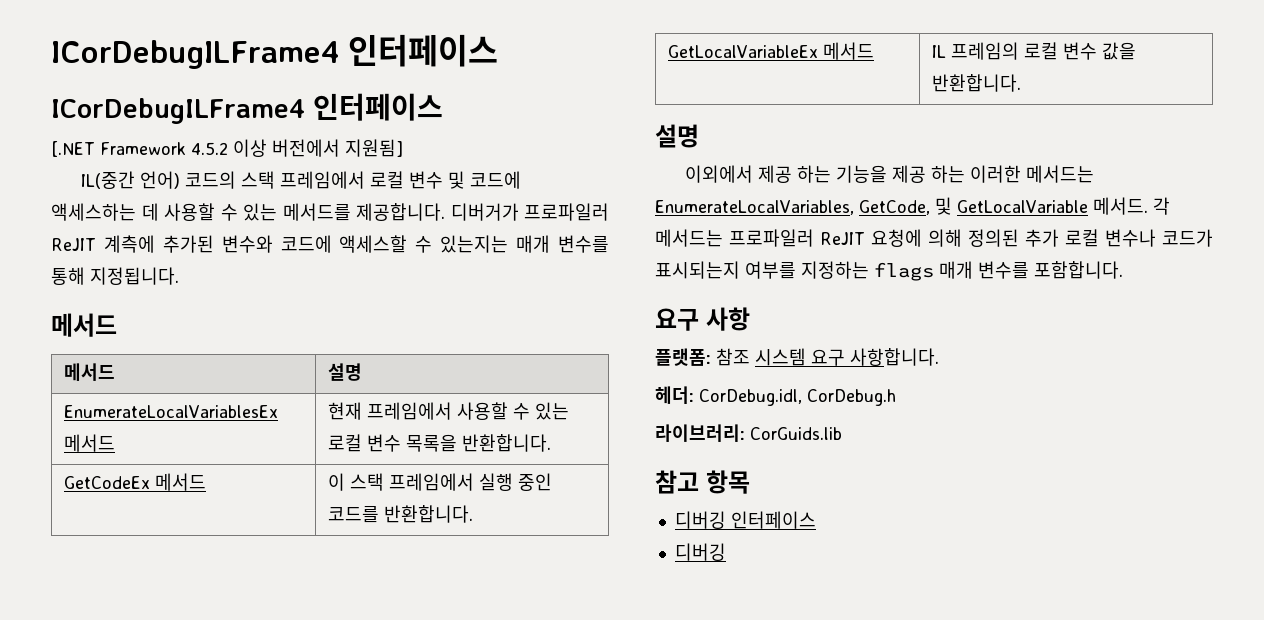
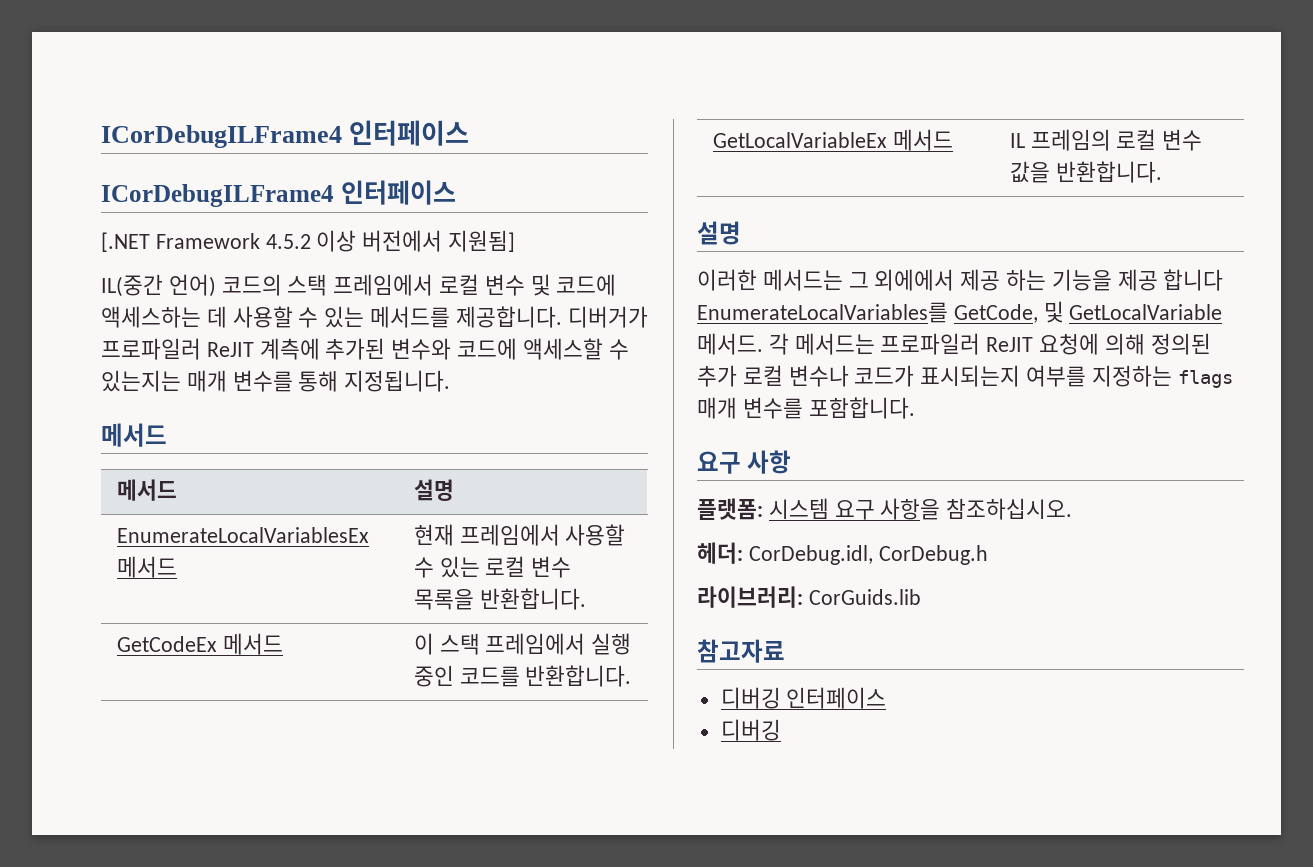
- 이외에서 제공 하는 기능을 제공 하는 이러한 메서드는 EnumerateLocalVariables, GetCode, 및 GetLocalVariable 메서드.
+ 이러한 메서드는 그 외에에서 제공 하는 기능을 제공 합니다 EnumerateLocalVariables를 GetCode, 및 GetLocalVariable 메서드.
- 플랫폼: 참조 시스템 요구 사항합니다.
+ 플랫폼: 시스템 요구 사항을 참조하십시오.
- 참고 항목
+ 참고자료

